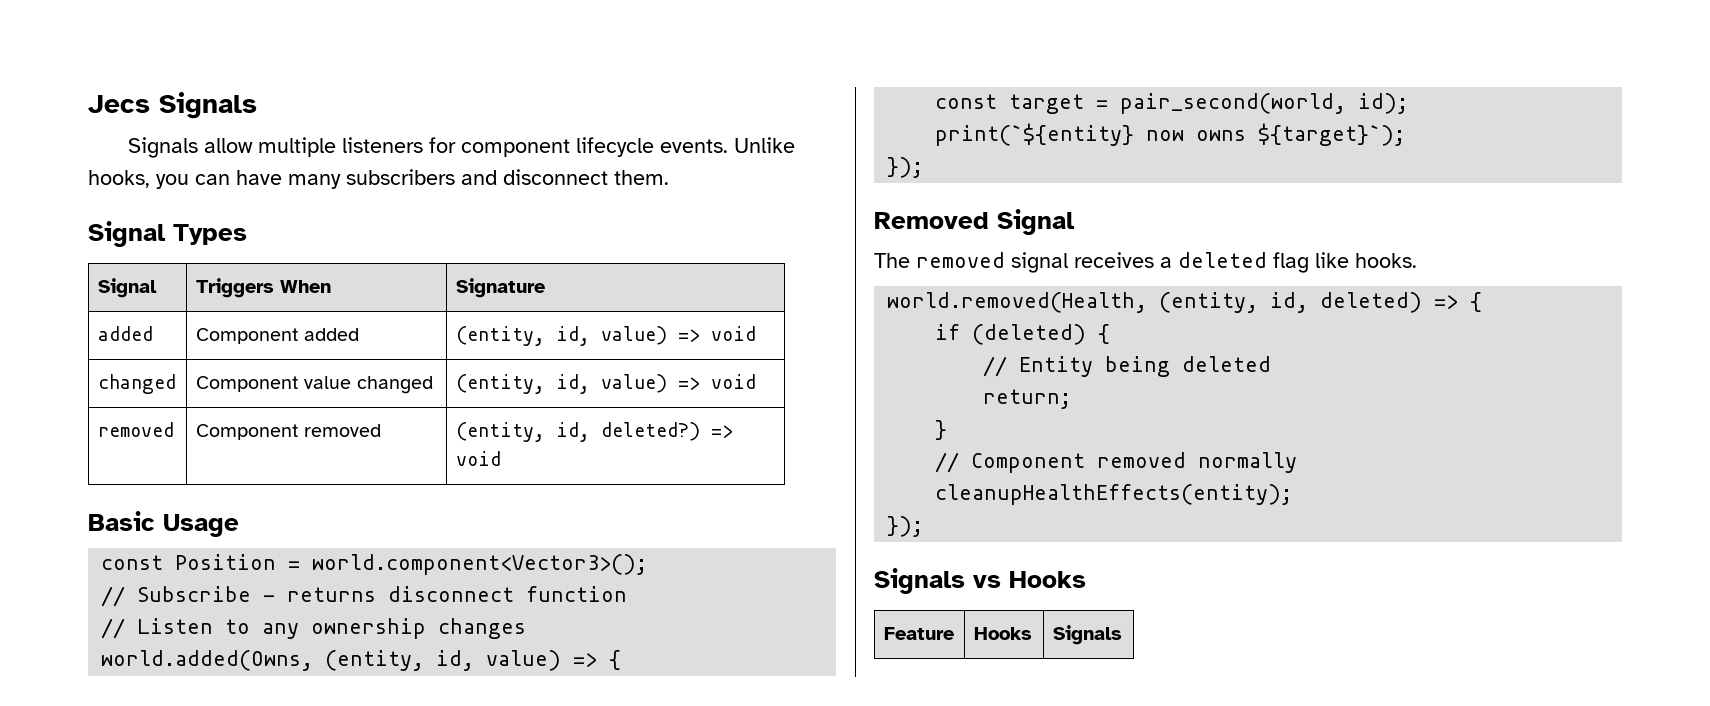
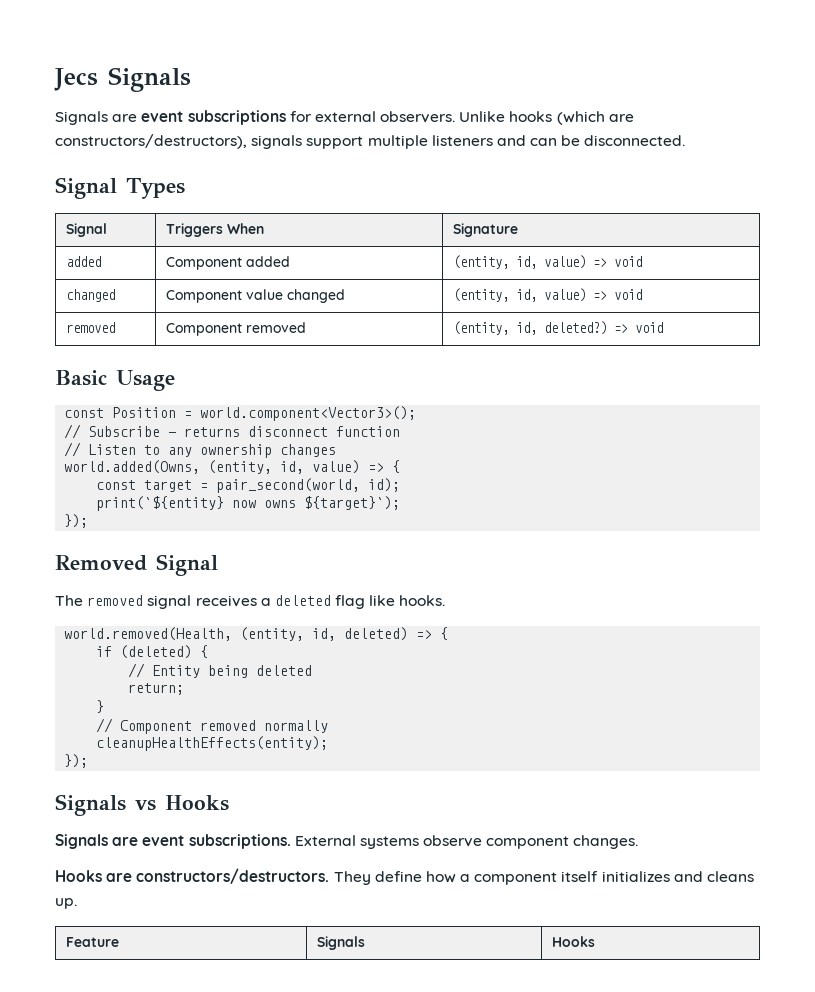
- Signals allow multiple listeners for component lifecycle events. Unlike hooks, you can have many subscribers and disconnect them.
+ Signals are event subscriptions for external observers. Unlike hooks (which are constructors/destructors), signals support multiple listeners and can be disconnected.
+ Signals are event subscriptions. External systems observe component changes.
+ Hooks are constructors/destructors. They define how a component itself initializes and cleans up.
- Feature | Hooks | Signals
+ Feature | Signals | Hooks

